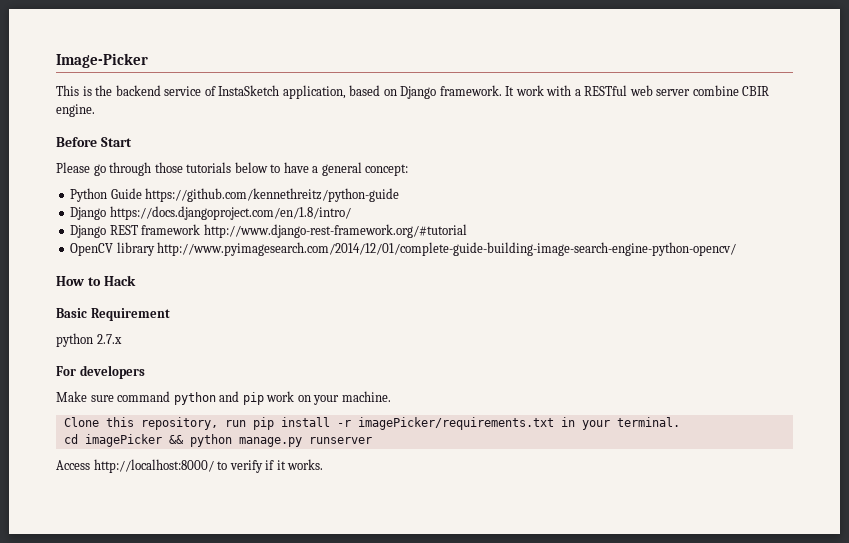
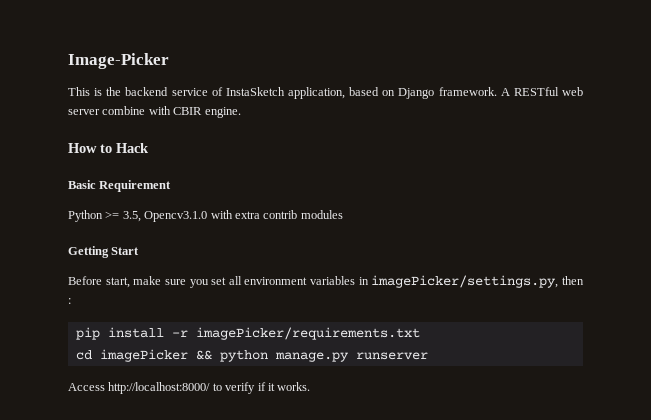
- It work with a RESTful web server combine CBIR engine.
+ A RESTful web server combine with CBIR engine.
- Before Start
- Please go through those tutorials below to have a general concept:
- Python Guide https://github.com/kennethreitz/python-guide
- Django https://docs.djangoproject.com/en/1.8/intro/
- Django REST framework http://www.django-rest-framework.org/#tutorial
- OpenCV library http://www.pyimagesearch.com/2014/12/01/complete-guide-building-image-search-engine-python-opencv/
- python 2.7.x
- For developers
- Make sure command python and pip work on your machine.
- Clone this repository, run pip install -r imagePicker/requirements.txt in your terminal.
+ Python >= 3.5, Opencv3.1.0 with extra contrib modules
+ Getting Start
+ Before start, make sure you set all environment variables in imagePicker/settings.py, then :
+ pip install -r imagePicker/requirements.txt

